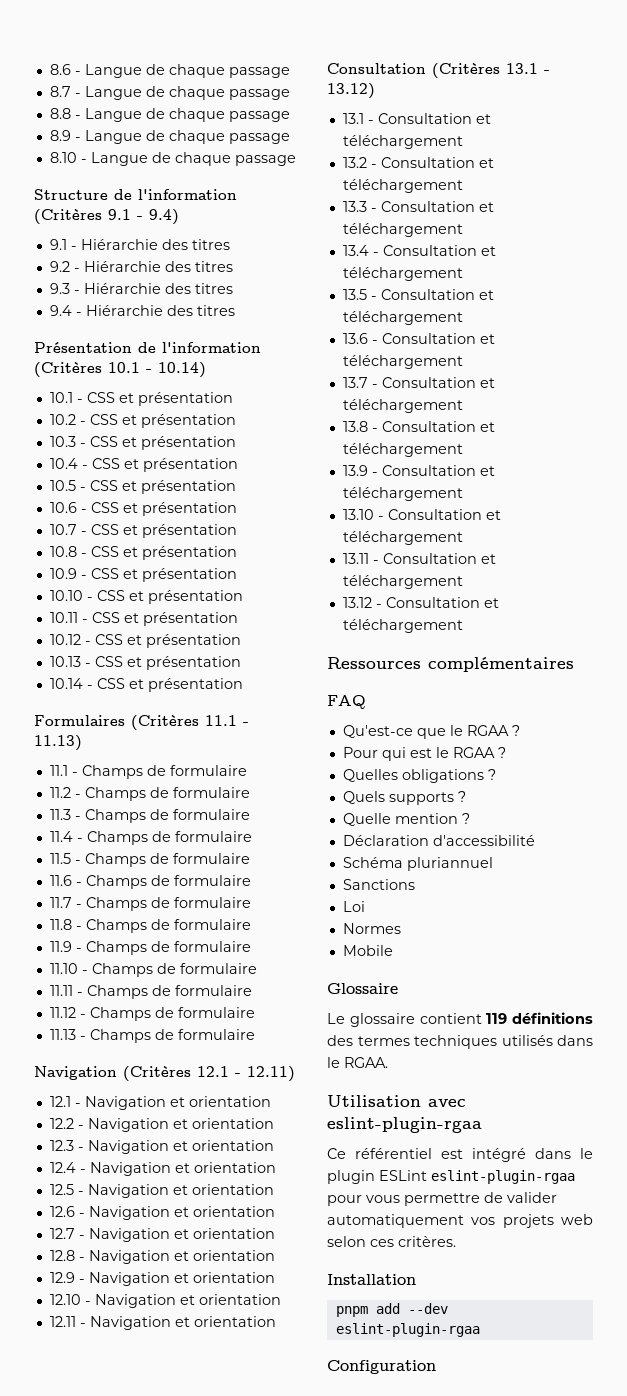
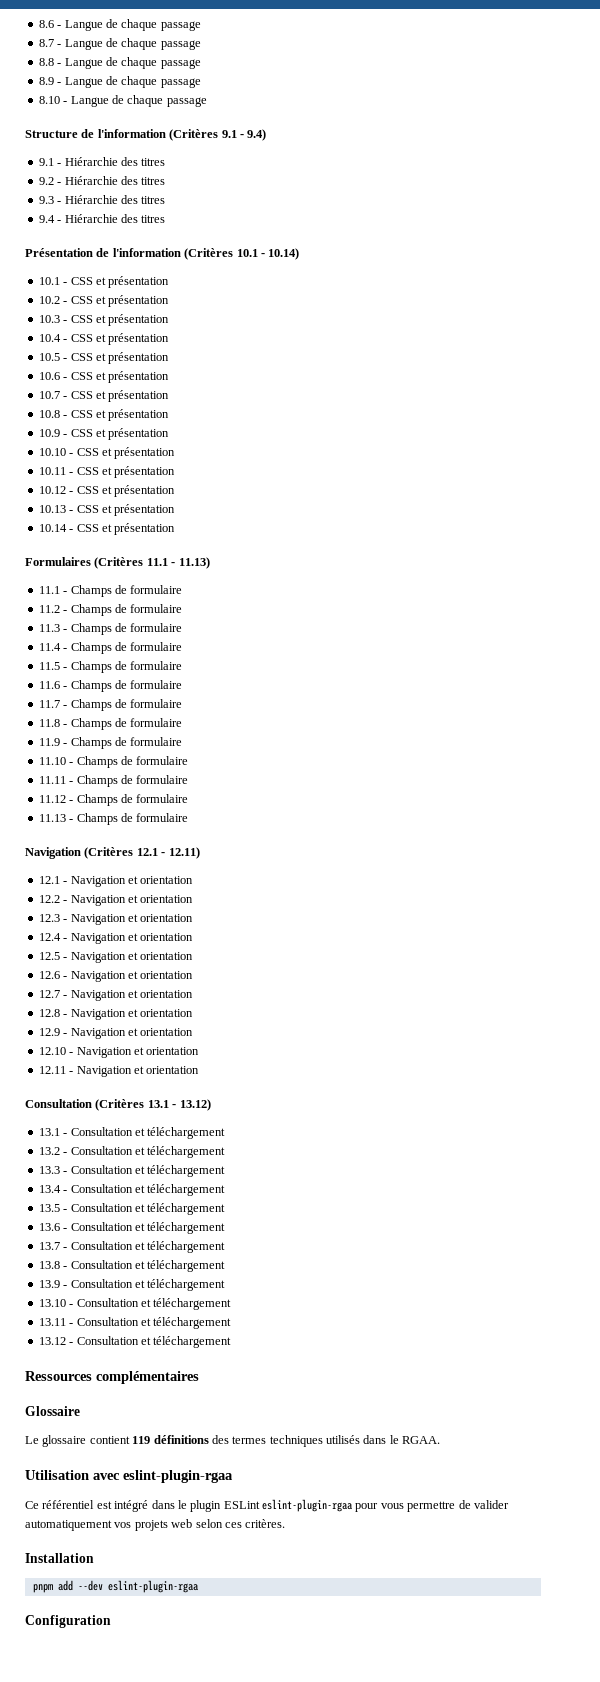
- FAQ
- Qu'est-ce que le RGAA ?
- Pour qui est le RGAA ?
- Quelles obligations ?
- Quels supports ?
- Quelle mention ?
- Déclaration d'accessibilité
- Schéma pluriannuel
- Sanctions
- Loi
- Normes
- Mobile

